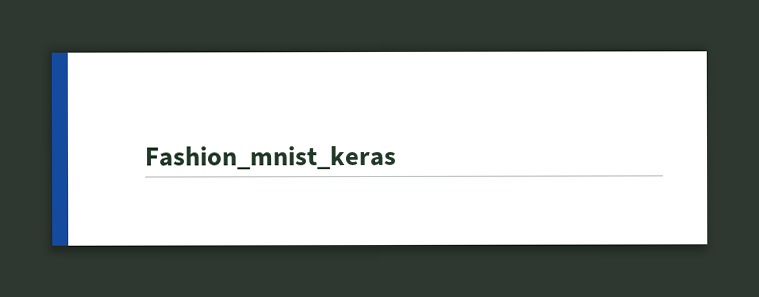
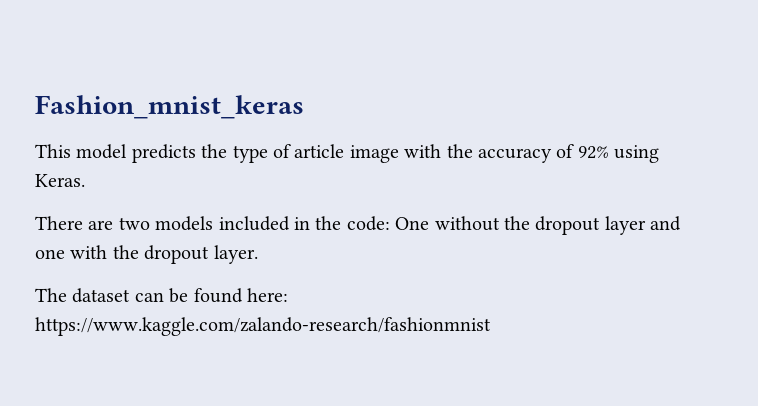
+ This model predicts the type of article image with the accuracy of 92% using Keras.
+ There are two models included in the code: One without the dropout layer and one with the dropout layer.
+ The dataset can be found here: https://www.kaggle.com/zalando-research/fashionmnist

